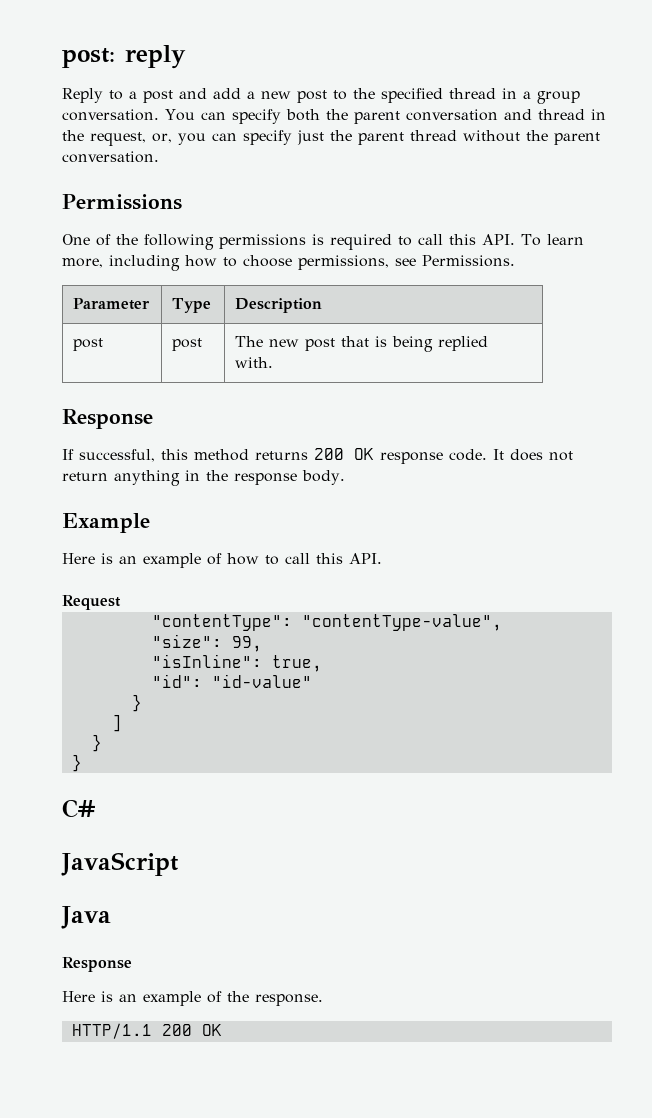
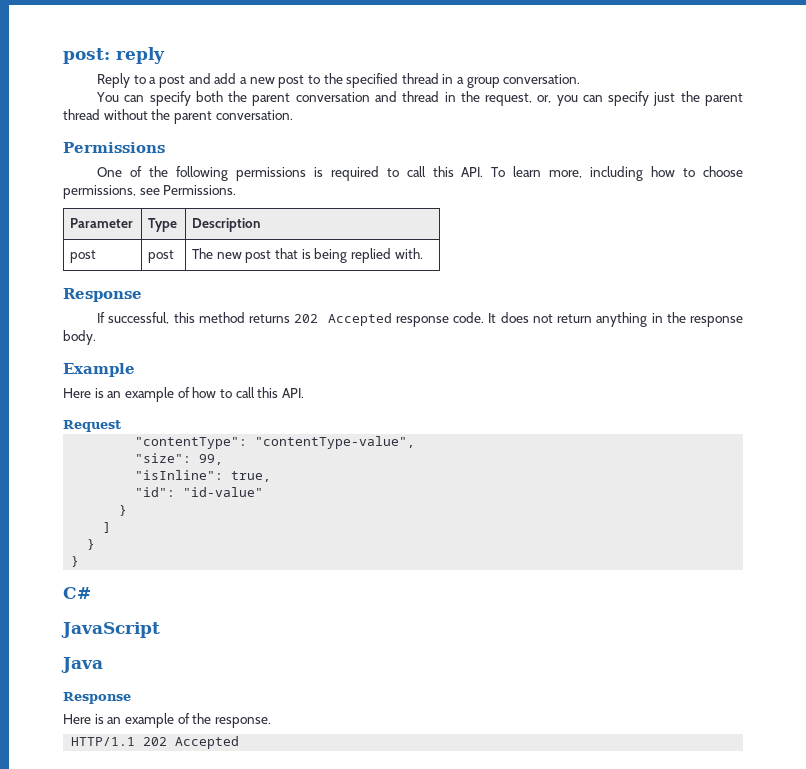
- Reply to a post and add a new post to the specified thread in a group conversation. You can specify both the parent conversation and thread in the request, or, you can specify just the parent thread without the parent conversation.
+ Reply to a post and add a new post to the specified thread in a group conversation.
+ You can specify both the parent conversation and thread in the request, or, you can specify just the parent thread without the parent conversation.
- If successful, this method returns 200 OK response code.
+ If successful, this method returns 202 Accepted response code.
- HTTP/1.1 200 OK
+ HTTP/1.1 202 Accepted

